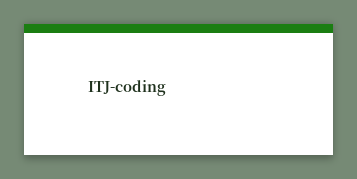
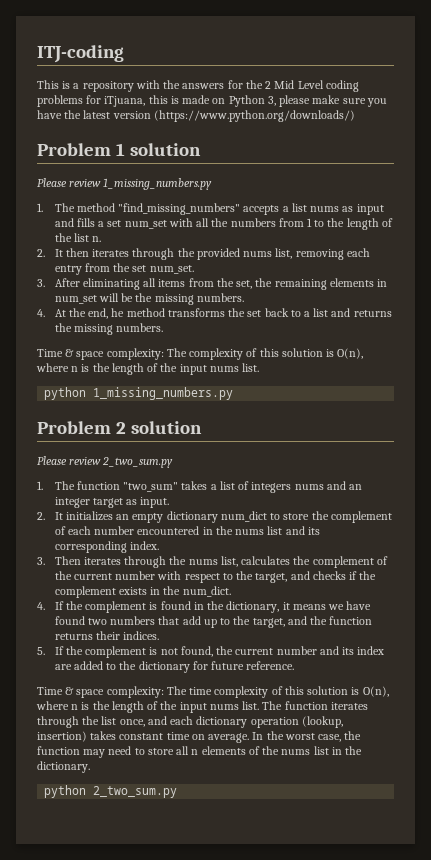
+ This is a repository with the answers for the 2 Mid Level coding problems for iTjuana, this is made on Python 3, please make sure you have the latest version (https://www.python.org/downloads/)
+ Problem 1 solution
+ Please review 1_missing_numbers.py
+ 1. The method "find_missing_numbers" accepts a list nums as input and fills a set num_set with all the numbers from 1 to the length of the list n.
+ 2. It then iterates through the provided nums list, removing each entry from the set num_set.
+ 3. After eliminating all items from the set, the remaining elements in num_set will be the missing numbers.
+ 4. At the end, he method transforms the set back to a list and returns the missing numbers.
+ Time & space complexity: The complexity of this solution is O(n), where n is the length of the input nums list.
+ python 1_missing_numbers.py
+ Problem 2 solution
+ Please review 2_two_sum.py
+ 1. The function "two_sum" takes a list of integers nums and an integer target as input.
+ 2. It initializes an empty dictionary num_dict to store the complement of each number encountered in the nums list and its corresponding index.
+ 3. Then iterates through the nums list, calculates the complement of the current number with respect to the target, and checks if the complement exists in the num_dict.
+ 4. If the complement is found in the dictionary, it means we have found two numbers that add up to the target, and the function returns their indices.
+ 5. If the complement is not found, the current number and its index are added to the dictionary for future reference.
+ Time & space complexity: The time complexity of this solution is O(n), where n is the length of the input nums list. The function iterates through the list once, and each dictionary operation (lookup, insertion) takes constant time on average. In the worst case, the function may need to store all n elements of the nums list in the dictionary.
+ python 2_two_sum.py

